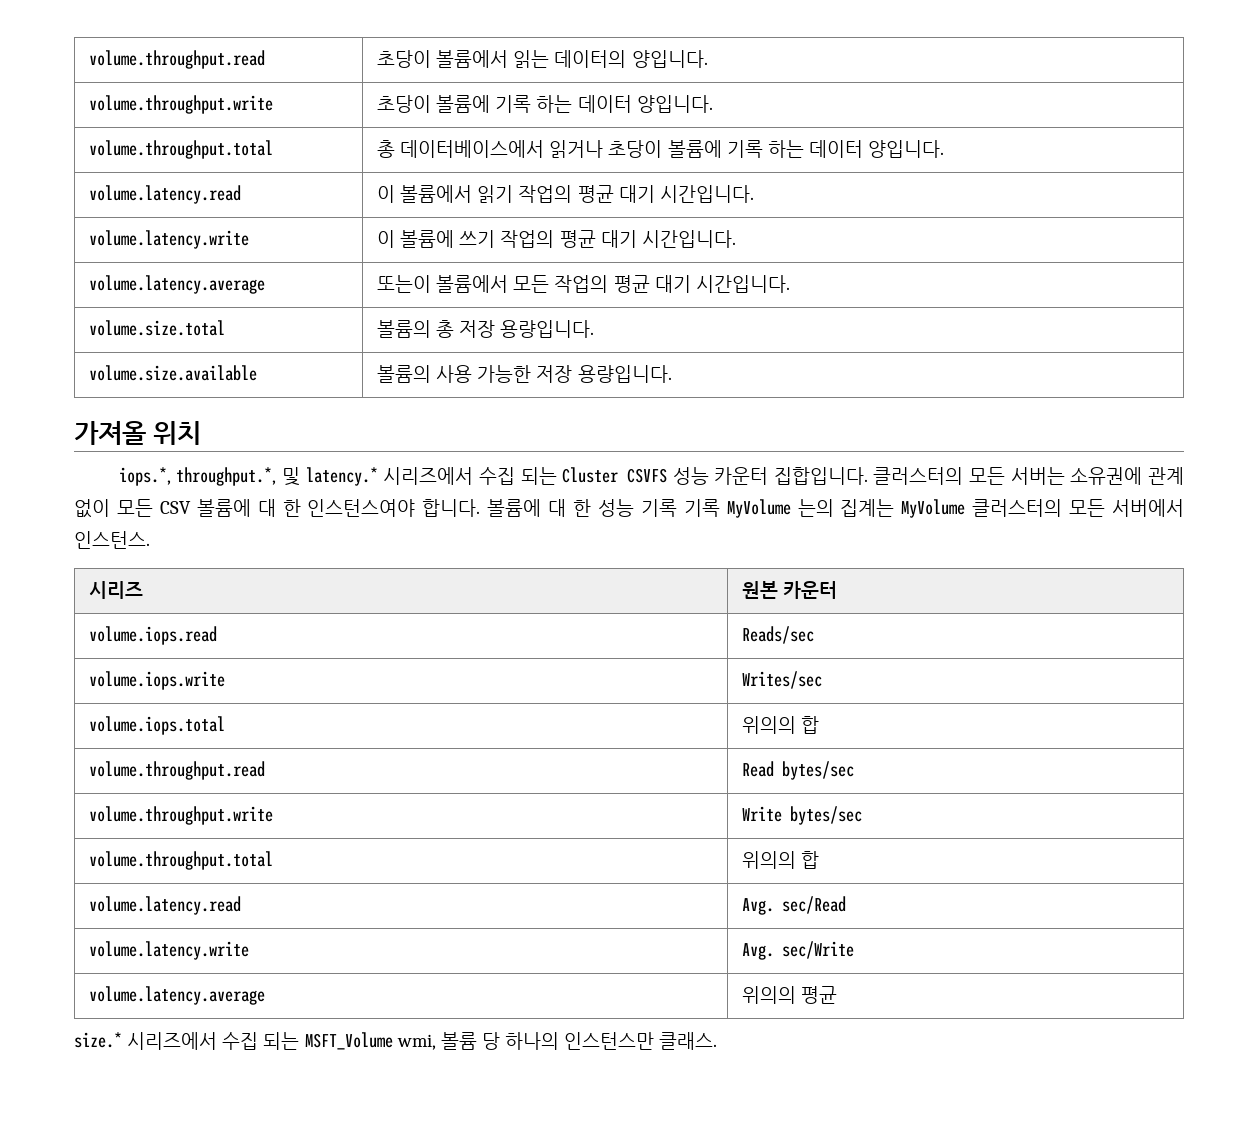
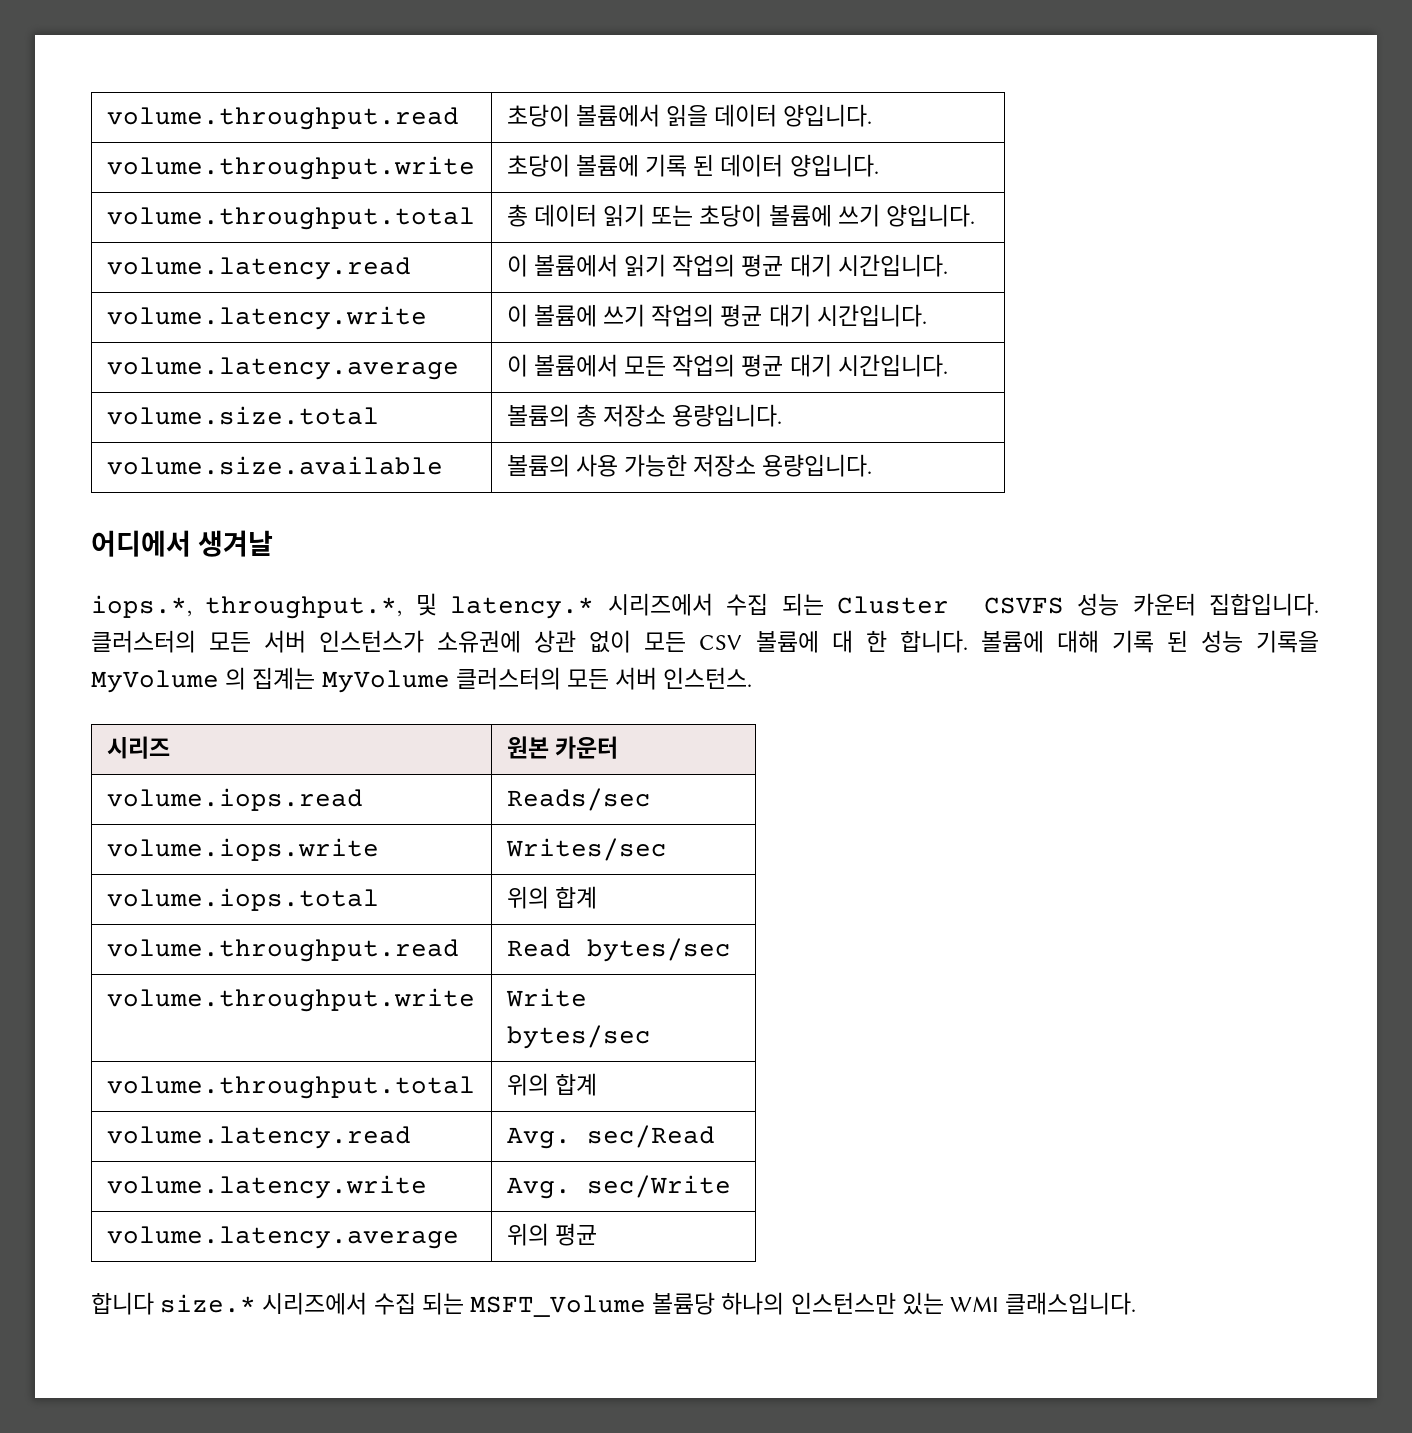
- volume.throughput.read | 초당이 볼륨에서 읽는 데이터의 양입니다.
+ volume.throughput.read | 초당이 볼륨에서 읽을 데이터 양입니다.
- volume.throughput.write | 초당이 볼륨에 기록 하는 데이터 양입니다.
+ volume.throughput.write | 초당이 볼륨에 기록 된 데이터 양입니다.
- volume.throughput.total | 총 데이터베이스에서 읽거나 초당이 볼륨에 기록 하는 데이터 양입니다.
+ volume.throughput.total | 총 데이터 읽기 또는 초당이 볼륨에 쓰기 양입니다.
- volume.latency.average | 또는이 볼륨에서 모든 작업의 평균 대기 시간입니다.
+ volume.latency.average | 이 볼륨에서 모든 작업의 평균 대기 시간입니다.
- volume.size.total | 볼륨의 총 저장 용량입니다.
+ volume.size.total | 볼륨의 총 저장소 용량입니다.
- volume.size.available | 볼륨의 사용 가능한 저장 용량입니다.
- 가져올 위치
+ volume.size.available | 볼륨의 사용 가능한 저장소 용량입니다.
+ 어디에서 생겨날
- 클러스터의 모든 서버는 소유권에 관계 없이 모든 CSV 볼륨에 대 한 인스턴스여야 합니다.
+ 클러스터의 모든 서버 인스턴스가 소유권에 상관 없이 모든 CSV 볼륨에 대 한 합니다.
- 볼륨에 대 한 성능 기록 기록 MyVolume 는의 집계는 MyVolume 클러스터의 모든 서버에서 인스턴스.
+ 볼륨에 대해 기록 된 성능 기록을 MyVolume 의 집계는 MyVolume 클러스터의 모든 서버 인스턴스.
- volume.iops.total | 위의의 합
+ volume.iops.total | 위의 합계
- volume.throughput.total | 위의의 합
+ volume.throughput.total | 위의 합계
- volume.latency.average | 위의의 평균
+ volume.latency.average | 위의 평균
- size.* 시리즈에서 수집 되는 MSFT_Volume wmi, 볼륨 당 하나의 인스턴스만 클래스.
+ 합니다 size.* 시리즈에서 수집 되는 MSFT_Volume 볼륨당 하나의 인스턴스만 있는 WMI 클래스입니다.

